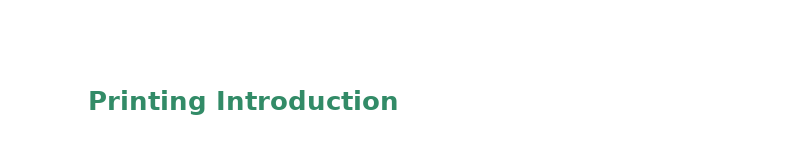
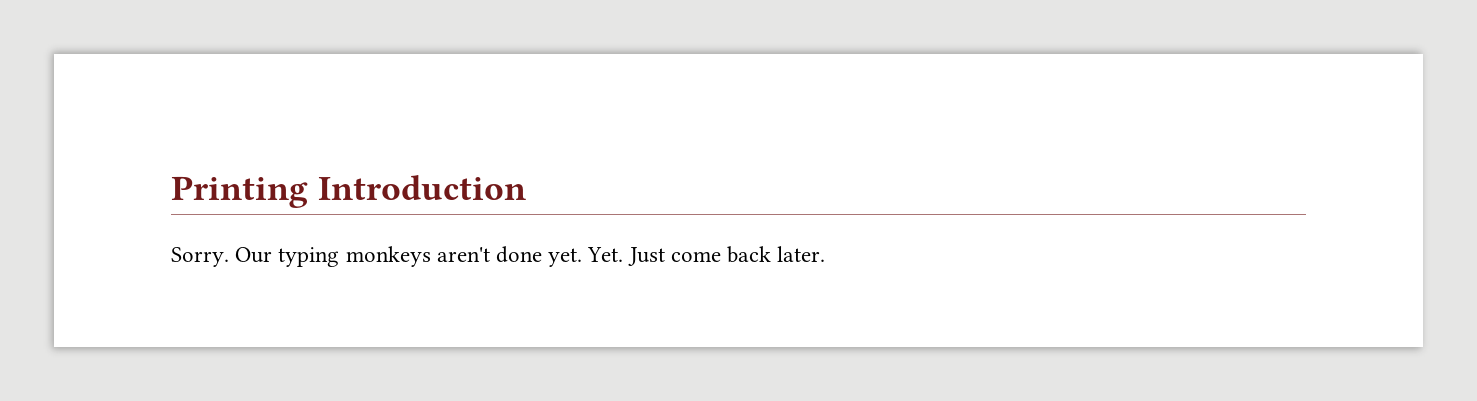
+ Sorry. Our typing monkeys aren't done yet. Yet. Just come back later.

